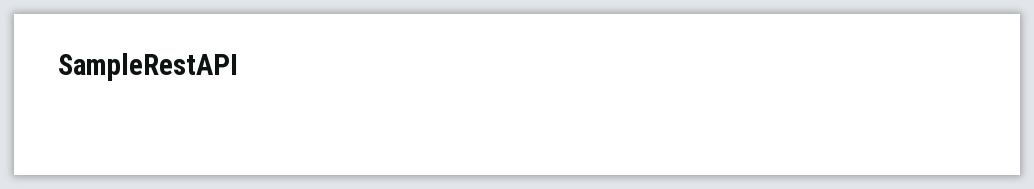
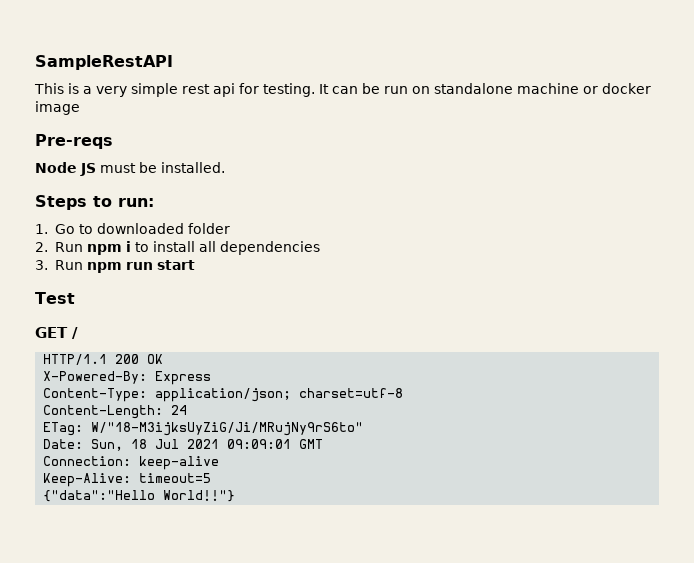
+ This is a very simple rest api for testing. It can be run on standalone machine or docker image
+ Pre-reqs
+ Node JS must be installed.
+ Steps to run:
+ 1. Go to downloaded folder
+ 2. Run npm i to install all dependencies
+ 3. Run npm run start
+ Test
+ GET /
+ HTTP/1.1 200 OK
+ X-Powered-By: Express
+ Content-Type: application/json; charset=utf-8
+ Content-Length: 24
+ ETag: W/"18-M3ijksUyZiG/Ji/MRujNy9rS6to"
+ Date: Sun, 18 Jul 2021 09:09:01 GMT
+ Connection: keep-alive
+ Keep-Alive: timeout=5
+ {"data":"Hello World!!"}

